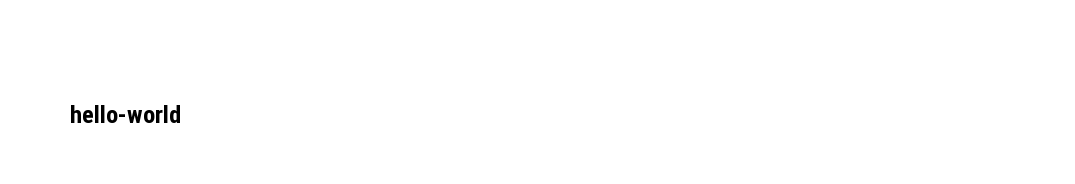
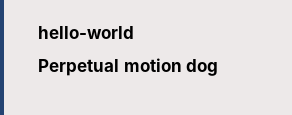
+ Perpetual motion dog

